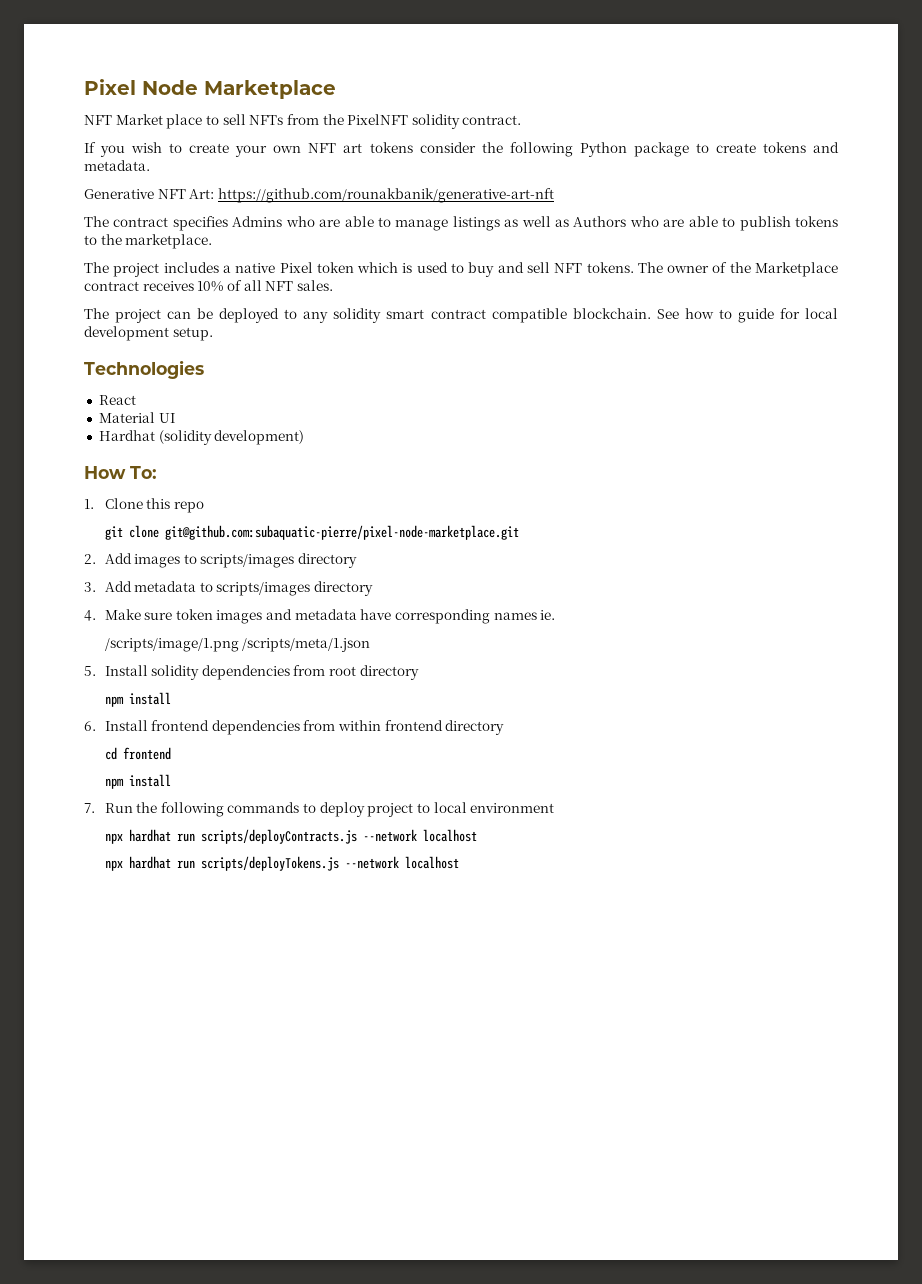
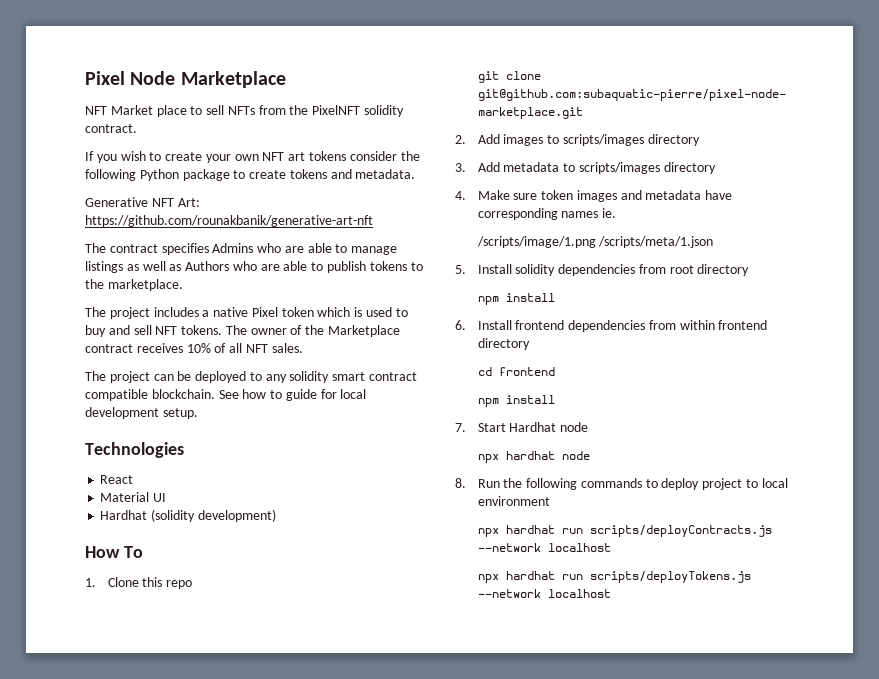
- How To:
+ How To
- 7. Run the following commands to deploy project to local environment
+ 7. Start Hardhat node
+ npx hardhat node
+ 8. Run the following commands to deploy project to local environment

